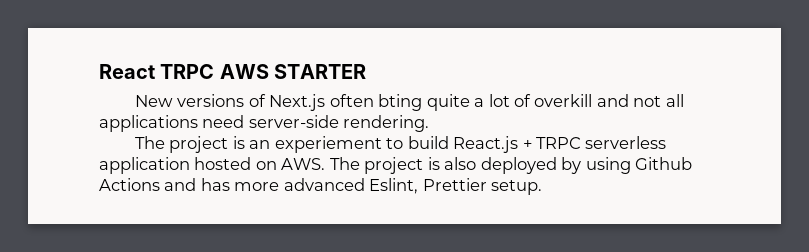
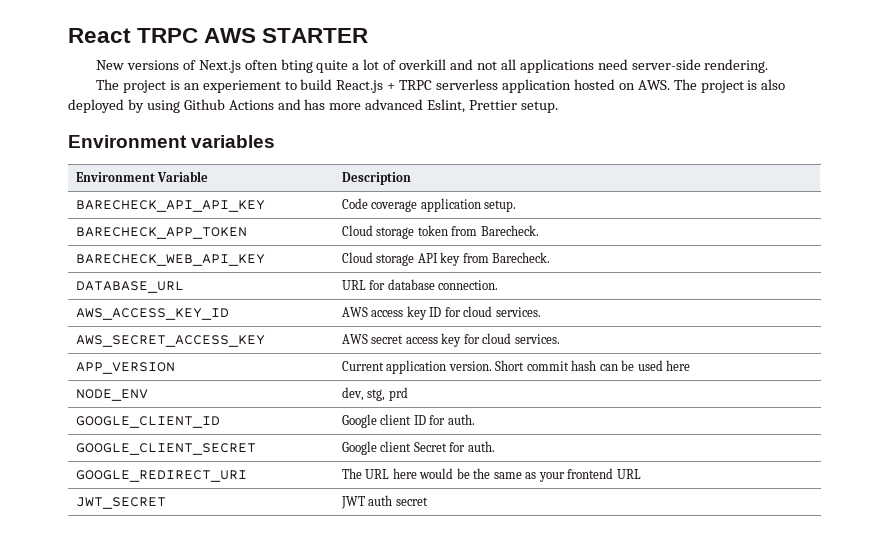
+ Environment variables
+ Environment Variable | Description
+ BARECHECK_API_API_KEY | Code coverage application setup.
+ BARECHECK_APP_TOKEN | Cloud storage token from Barecheck.
+ BARECHECK_WEB_API_KEY | Cloud storage API key from Barecheck.
+ DATABASE_URL | URL for database connection.
+ AWS_ACCESS_KEY_ID | AWS access key ID for cloud services.
+ AWS_SECRET_ACCESS_KEY | AWS secret access key for cloud services.
+ APP_VERSION | Current application version. Short commit hash can be used here
+ NODE_ENV | dev, stg, prd
+ GOOGLE_CLIENT_ID | Google client ID for auth.
+ GOOGLE_CLIENT_SECRET | Google client Secret for auth.
+ GOOGLE_REDIRECT_URI | The URL here would be the same as your frontend URL
+ JWT_SECRET | JWT auth secret

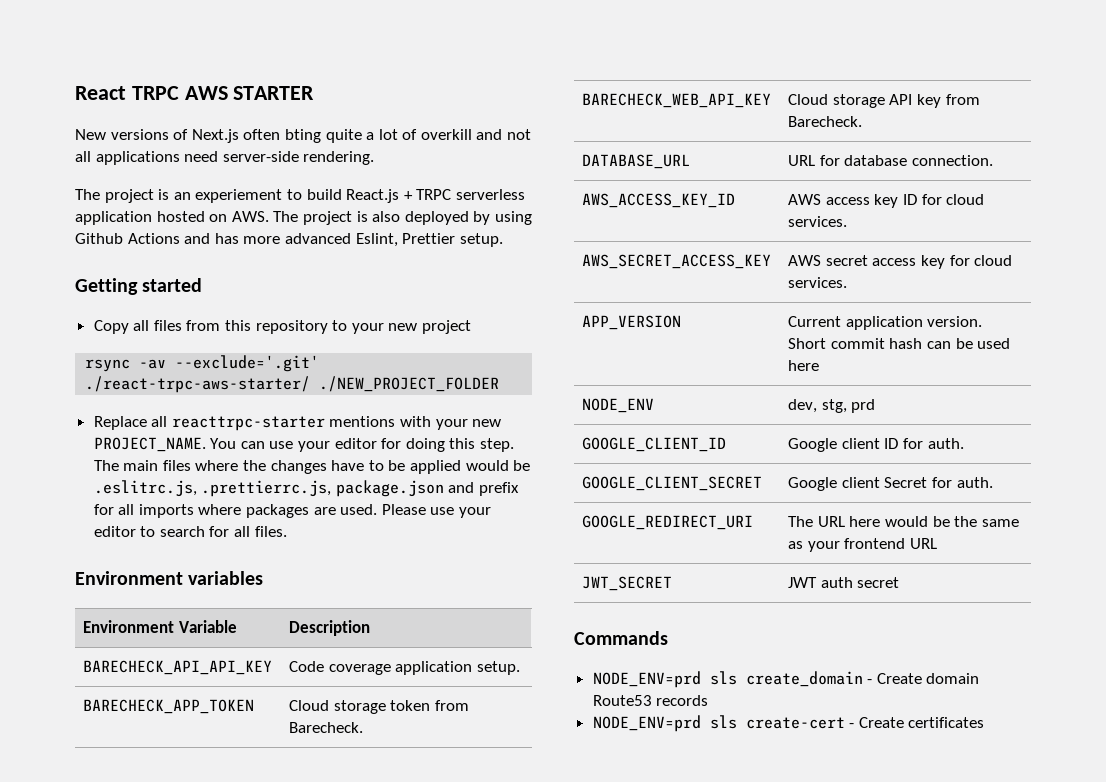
+ Getting started
+ Copy all files from this repository to your new project
+ rsync -av --exclude='.git' ./react-trpc-aws-starter/ ./NEW_PROJECT_FOLDER
+ Replace all reacttrpc-starter mentions with your new PROJECT_NAME. You can use your editor for doing this step. The main files where the changes have to be applied would be .eslitrc.js, .prettierrc.js, package.json and prefix for all imports where packages are used. Please use your editor to search for all files.
+ Commands
+ NODE_ENV=prd sls create_domain - Create domain Route53 records
+ NODE_ENV=prd sls create-cert - Create certificates

